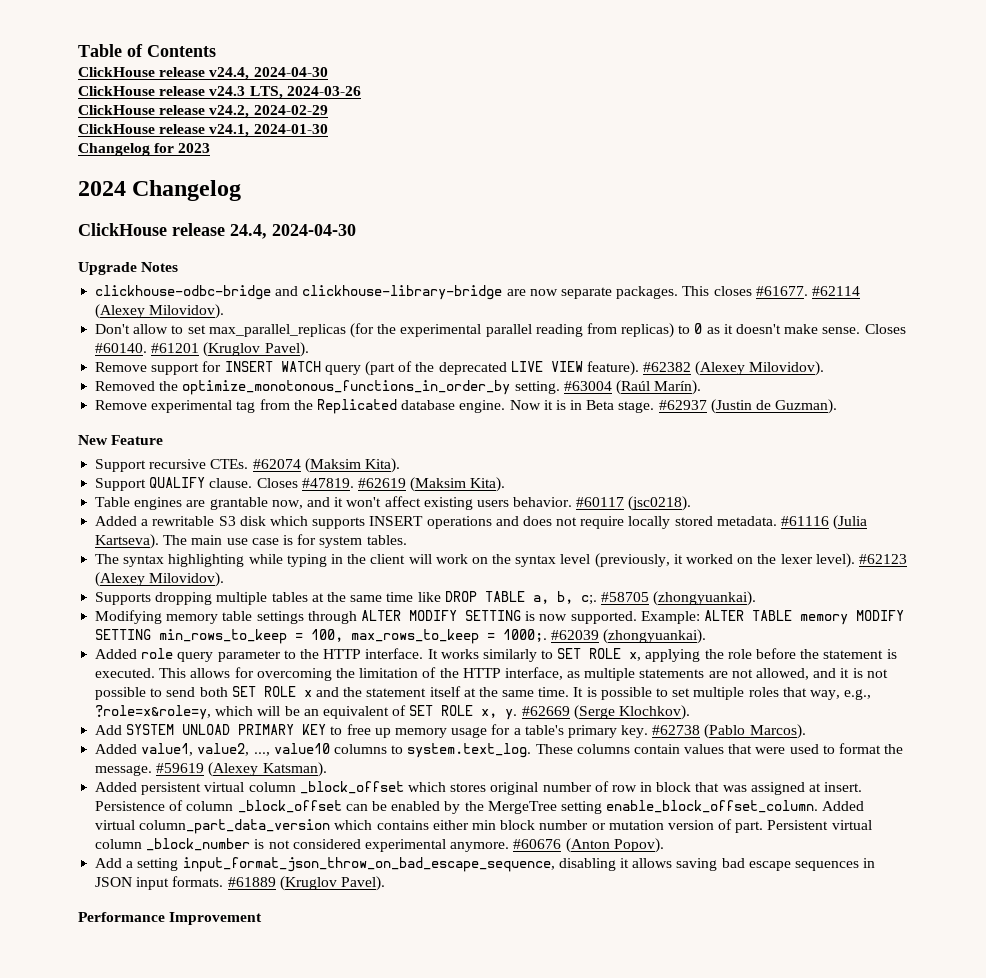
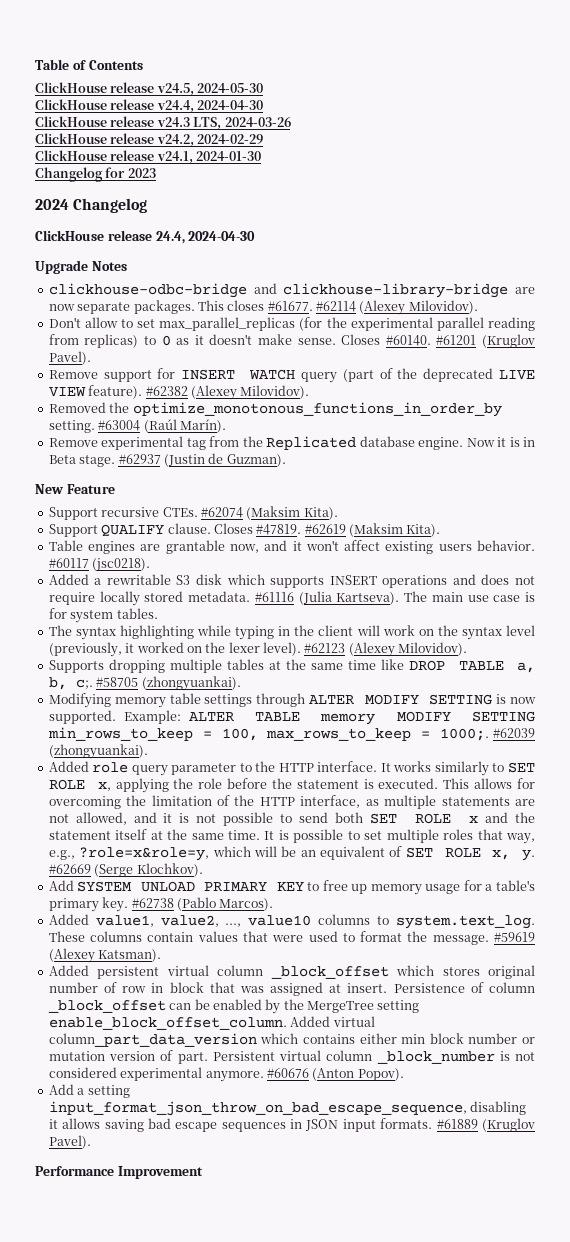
+ ClickHouse release v24.5, 2024-05-30

